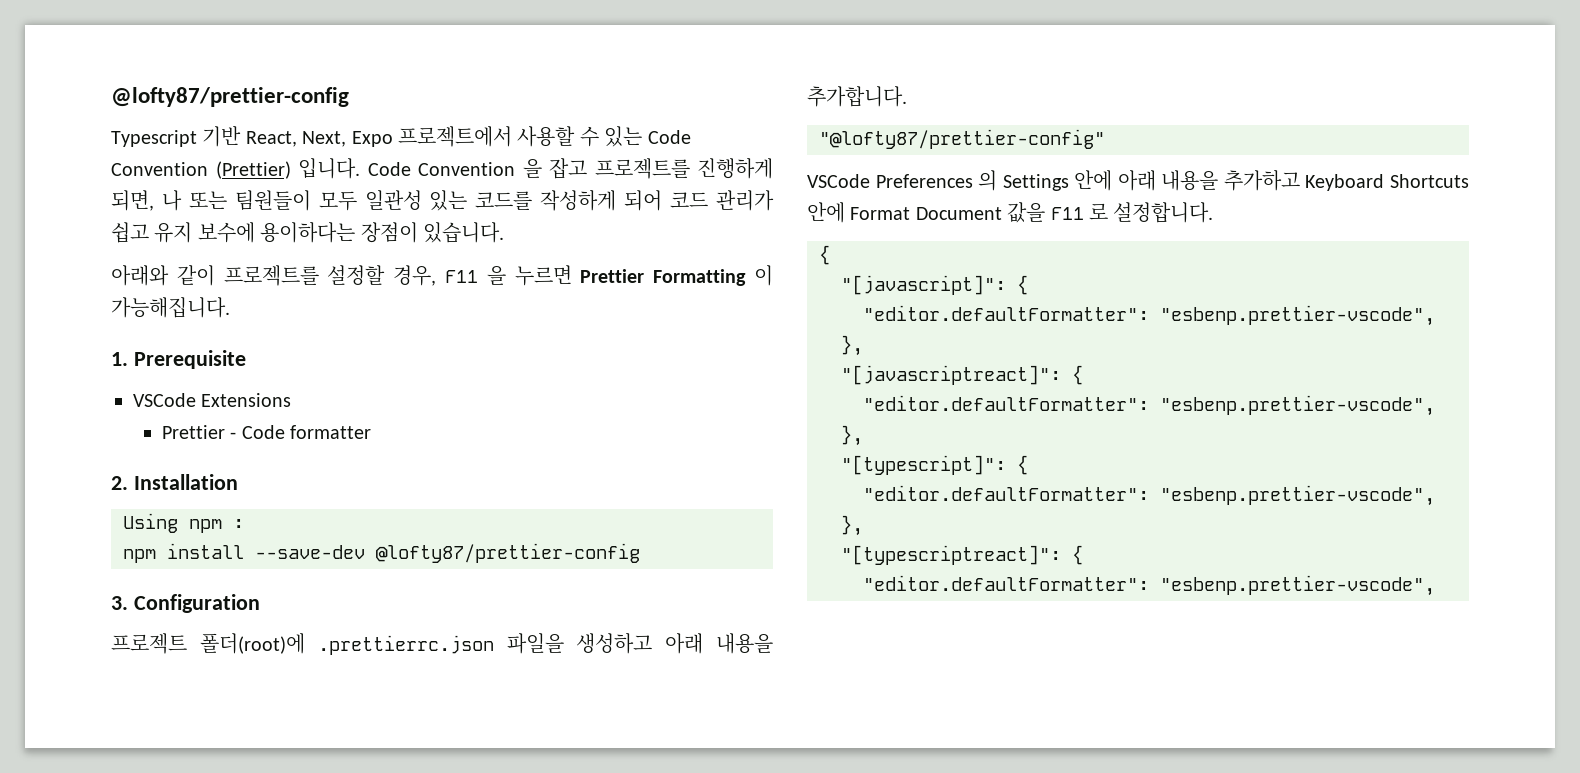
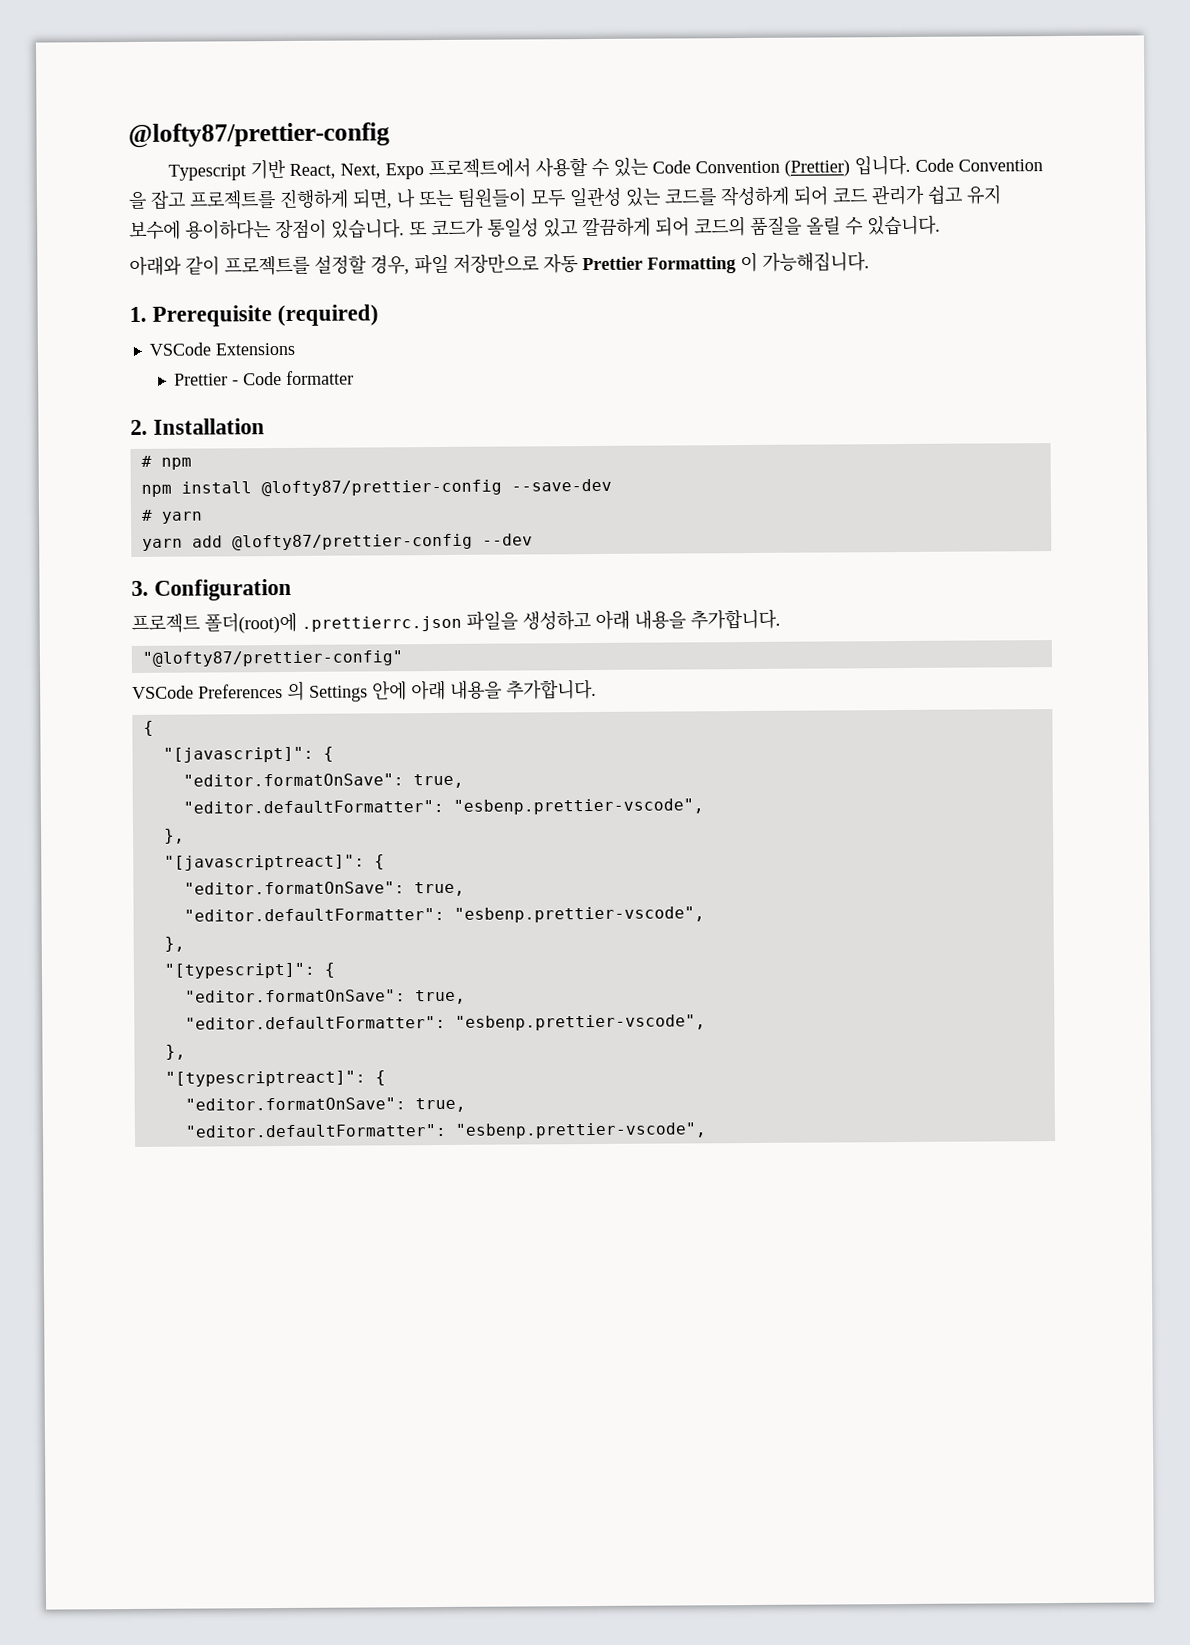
+ 또 코드가 통일성 있고 깔끔하게 되어 코드의 품질을 올릴 수 있습니다.
- 아래와 같이 프로젝트를 설정할 경우, F11 을 누르면 Prettier Formatting 이 가능해집니다.
+ 아래와 같이 프로젝트를 설정할 경우, 파일 저장만으로 자동 Prettier Formatting 이 가능해집니다.
- 1. Prerequisite
+ 1. Prerequisite (required)
- Using npm :
+ # npm
- npm install --save-dev @lofty87/prettier-config
+ npm install @lofty87/prettier-config --save-dev
+ # yarn
+ yarn add @lofty87/prettier-config --dev
- VSCode Preferences 의 Settings 안에 아래 내용을 추가하고 Keyboard Shortcuts 안에 Format Document 값을 F11 로 설정합니다.
+ VSCode Preferences 의 Settings 안에 아래 내용을 추가합니다.
  "[javascript]": {
+ "editor.formatOnSave": true,
  "[javascriptreact]": {
+ "editor.formatOnSave": true,
  "[typescript]": {
+ "editor.formatOnSave": true,
  "[typescriptreact]": {
+ "editor.formatOnSave": true,

